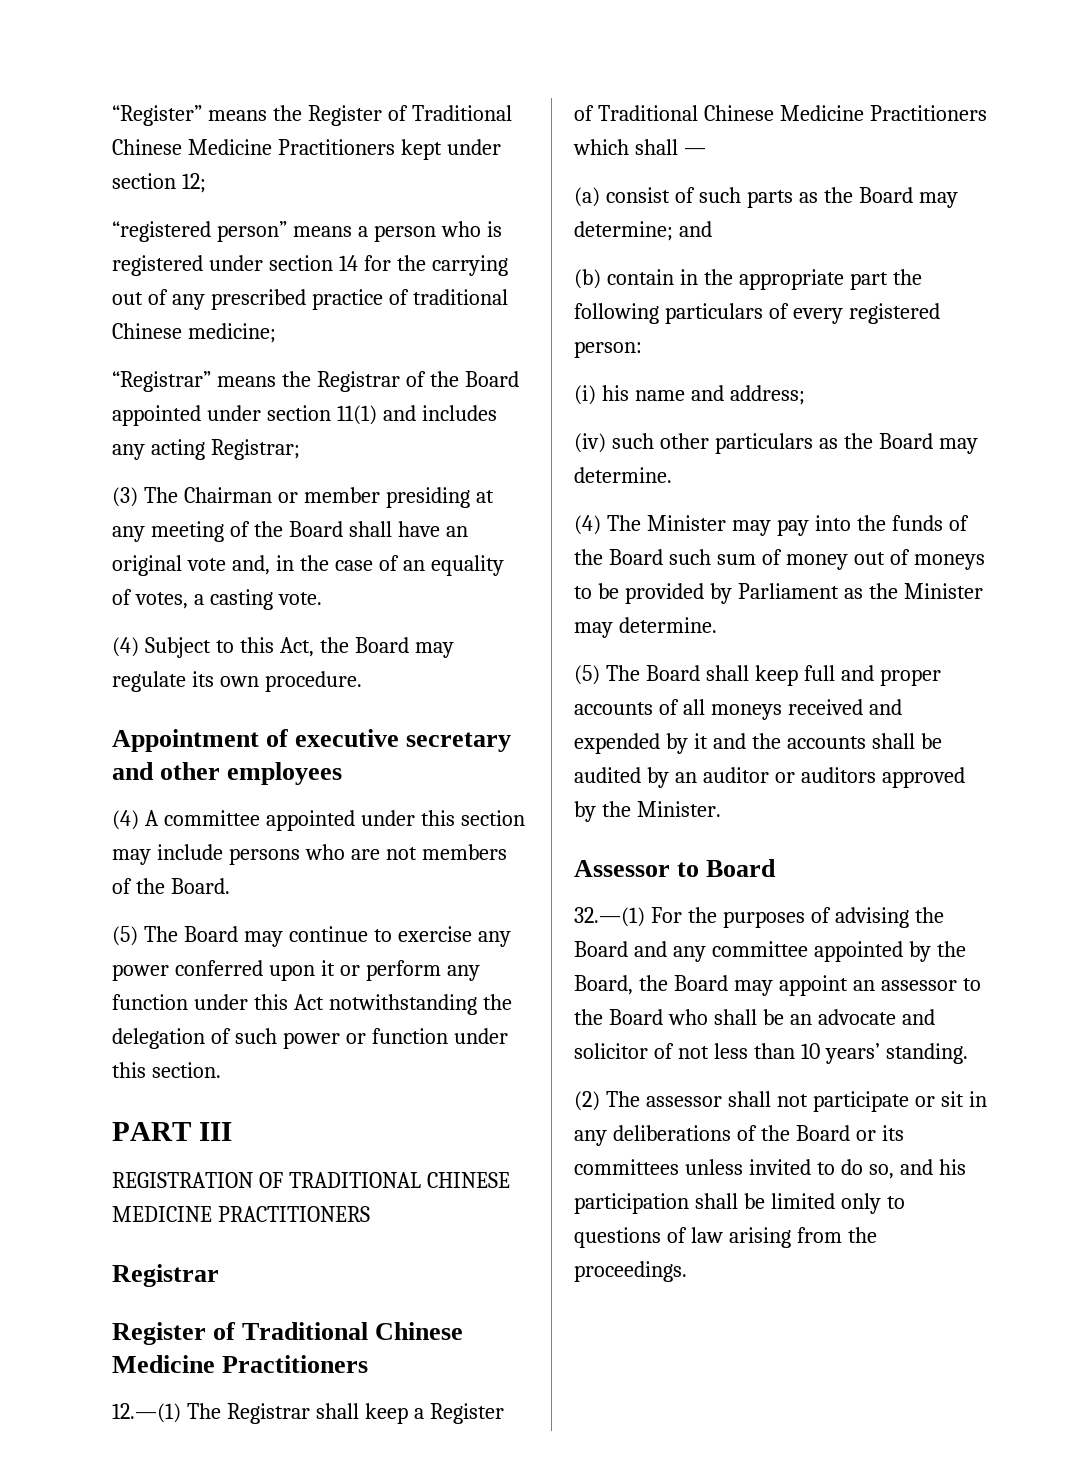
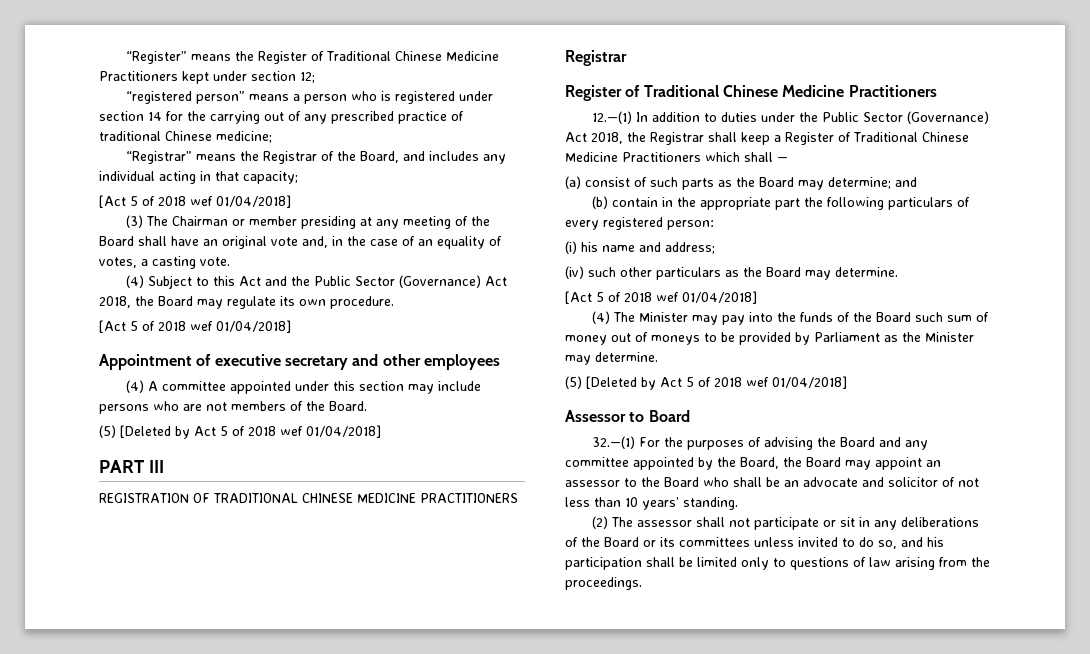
- “Registrar” means the Registrar of the Board appointed under section 11(1) and includes any acting Registrar;
+ “Registrar” means the Registrar of the Board, and includes any individual acting in that capacity;
+ [Act 5 of 2018 wef 01/04/2018]
- (4) Subject to this Act, the Board may regulate its own procedure.
+ (4) Subject to this Act and the Public Sector (Governance) Act 2018, the Board may regulate its own procedure.
+ [Act 5 of 2018 wef 01/04/2018]
  (4) A committee appointed under this section may include persons who are not members of the Board.
- (5) The Board may continue to exercise any power conferred upon it or perform any function under this Act notwithstanding the delegation of such power or function under this section.
+ (5) [Deleted by Act 5 of 2018 wef 01/04/2018]
- 12.—(1) The Registrar shall keep a Register of Traditional Chinese Medicine Practitioners which shall —
+ 12.—(1) In addition to duties under the Public Sector (Governance) Act 2018, the Registrar shall keep a Register of Traditional Chinese Medicine Practitioners which shall —
  (iv) such other particulars as the Board may determine.
+ [Act 5 of 2018 wef 01/04/2018]
  (4) The Minister may pay into the funds of the Board such sum of money out of moneys to be provided by Parliament as the Minister may determine.
- (5) The Board shall keep full and proper accounts of all moneys received and expended by it and the accounts shall be audited by an auditor or auditors approved by the Minister.
+ (5) [Deleted by Act 5 of 2018 wef 01/04/2018]

